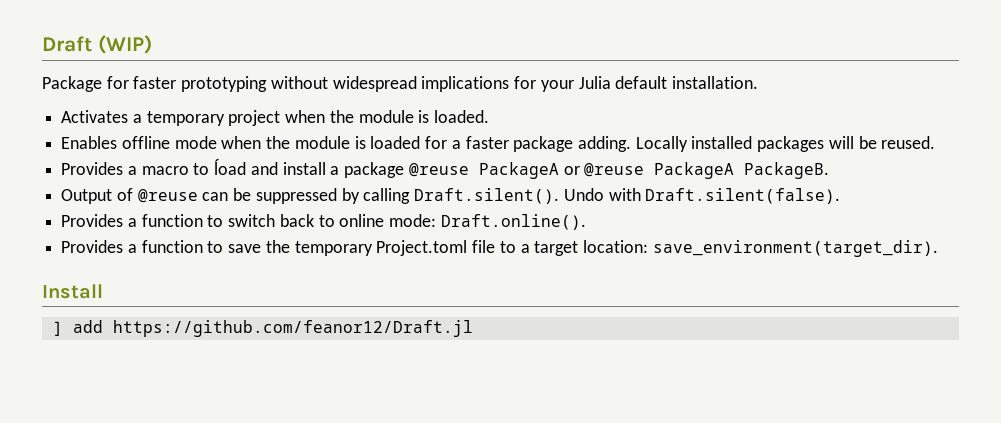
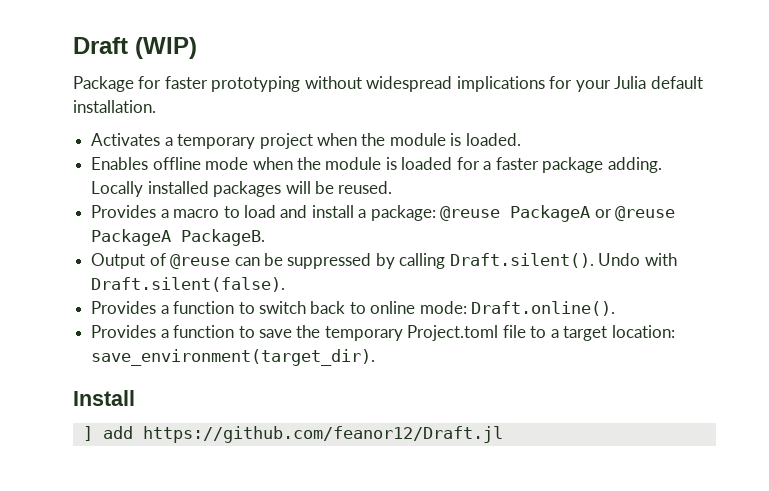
- Provides a macro to ĺoad and install a package @reuse PackageA or @reuse PackageA PackageB.
+ Provides a macro to load and install a package: @reuse PackageA or @reuse PackageA PackageB.

